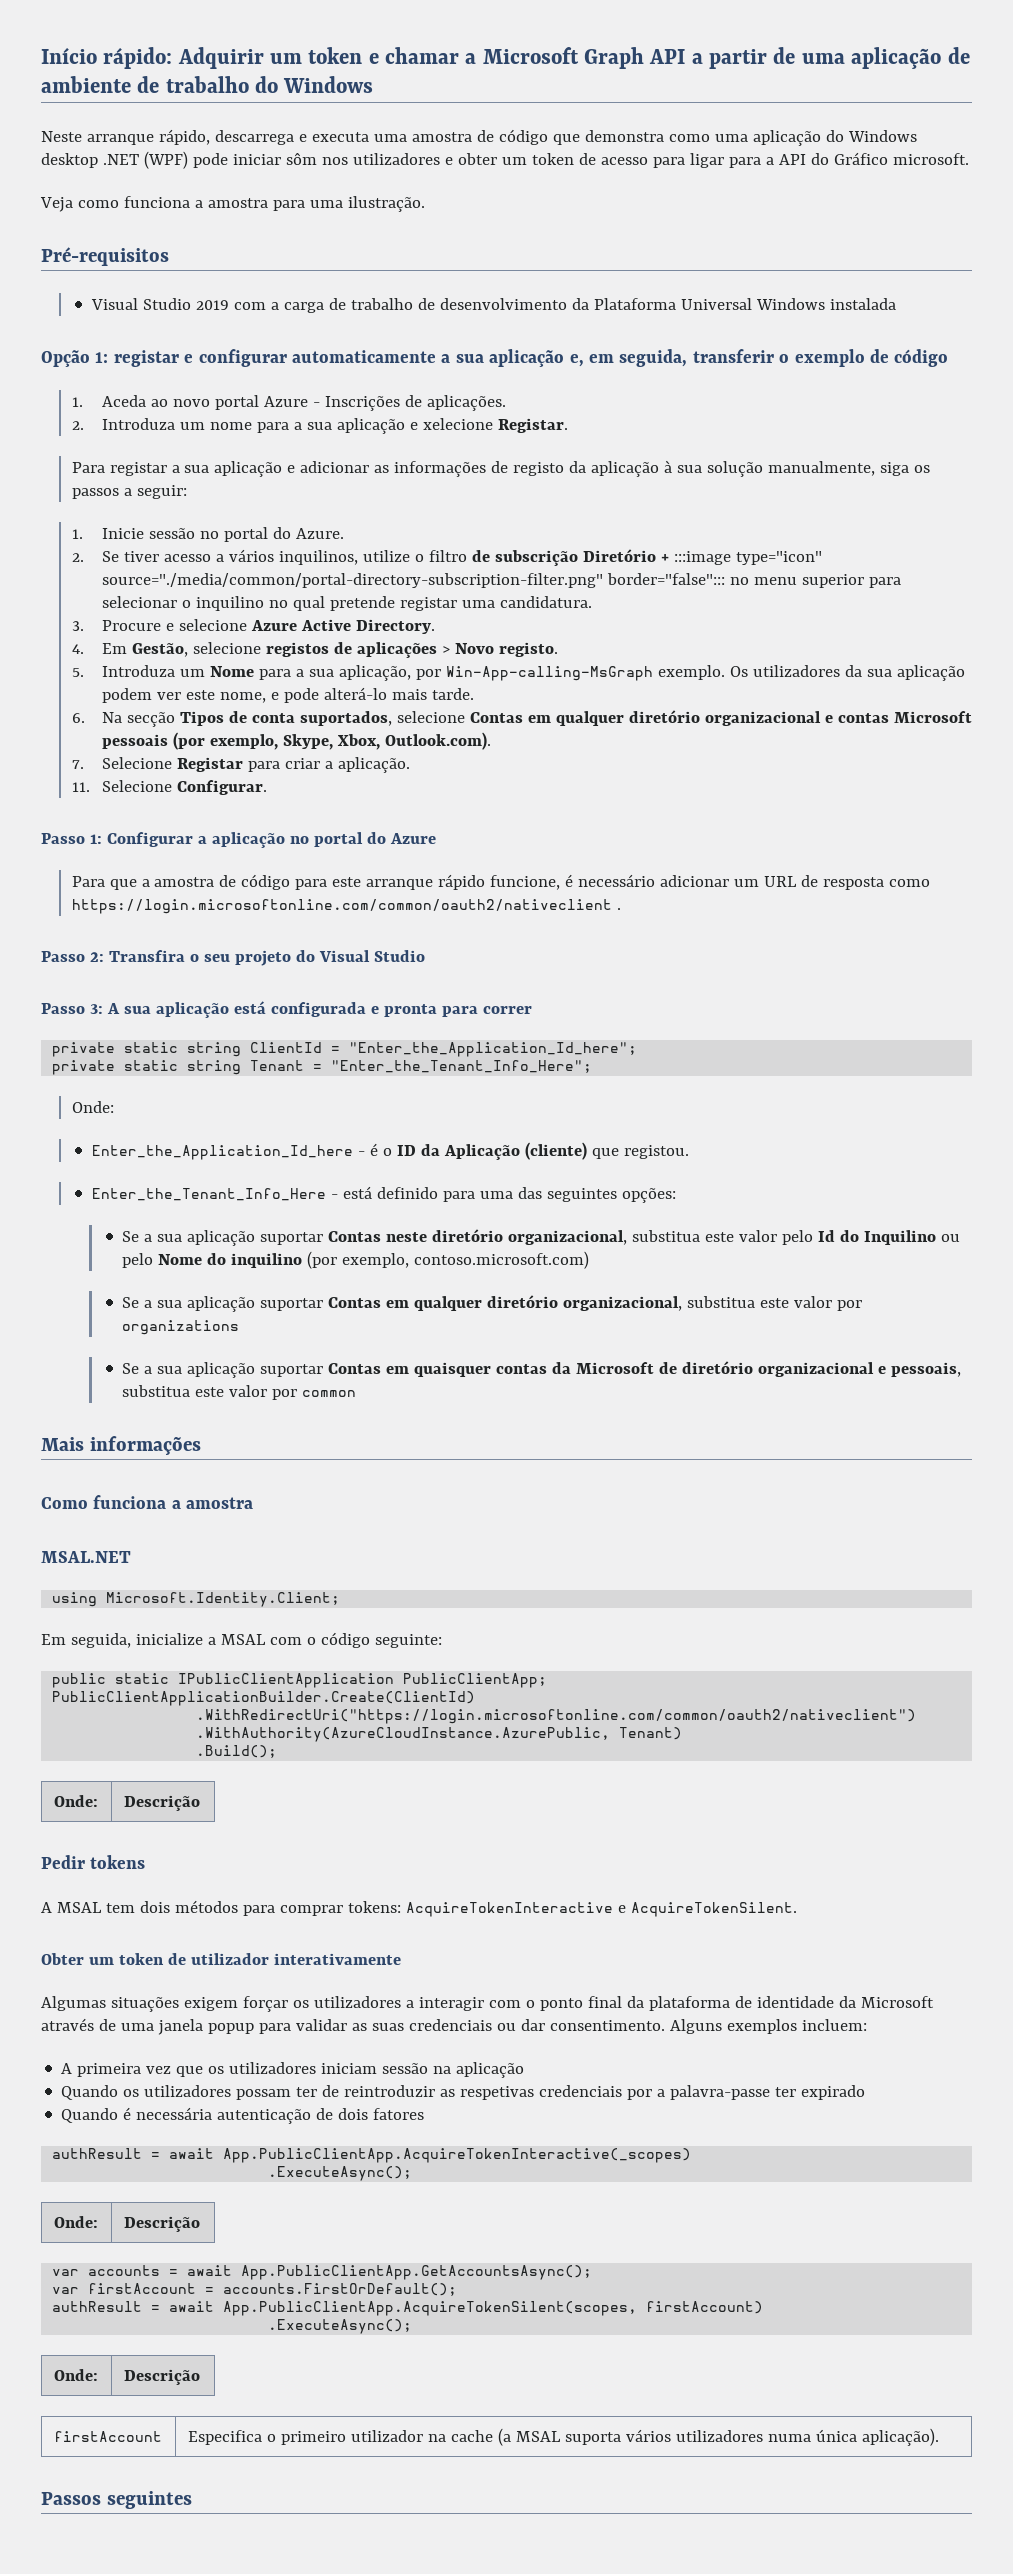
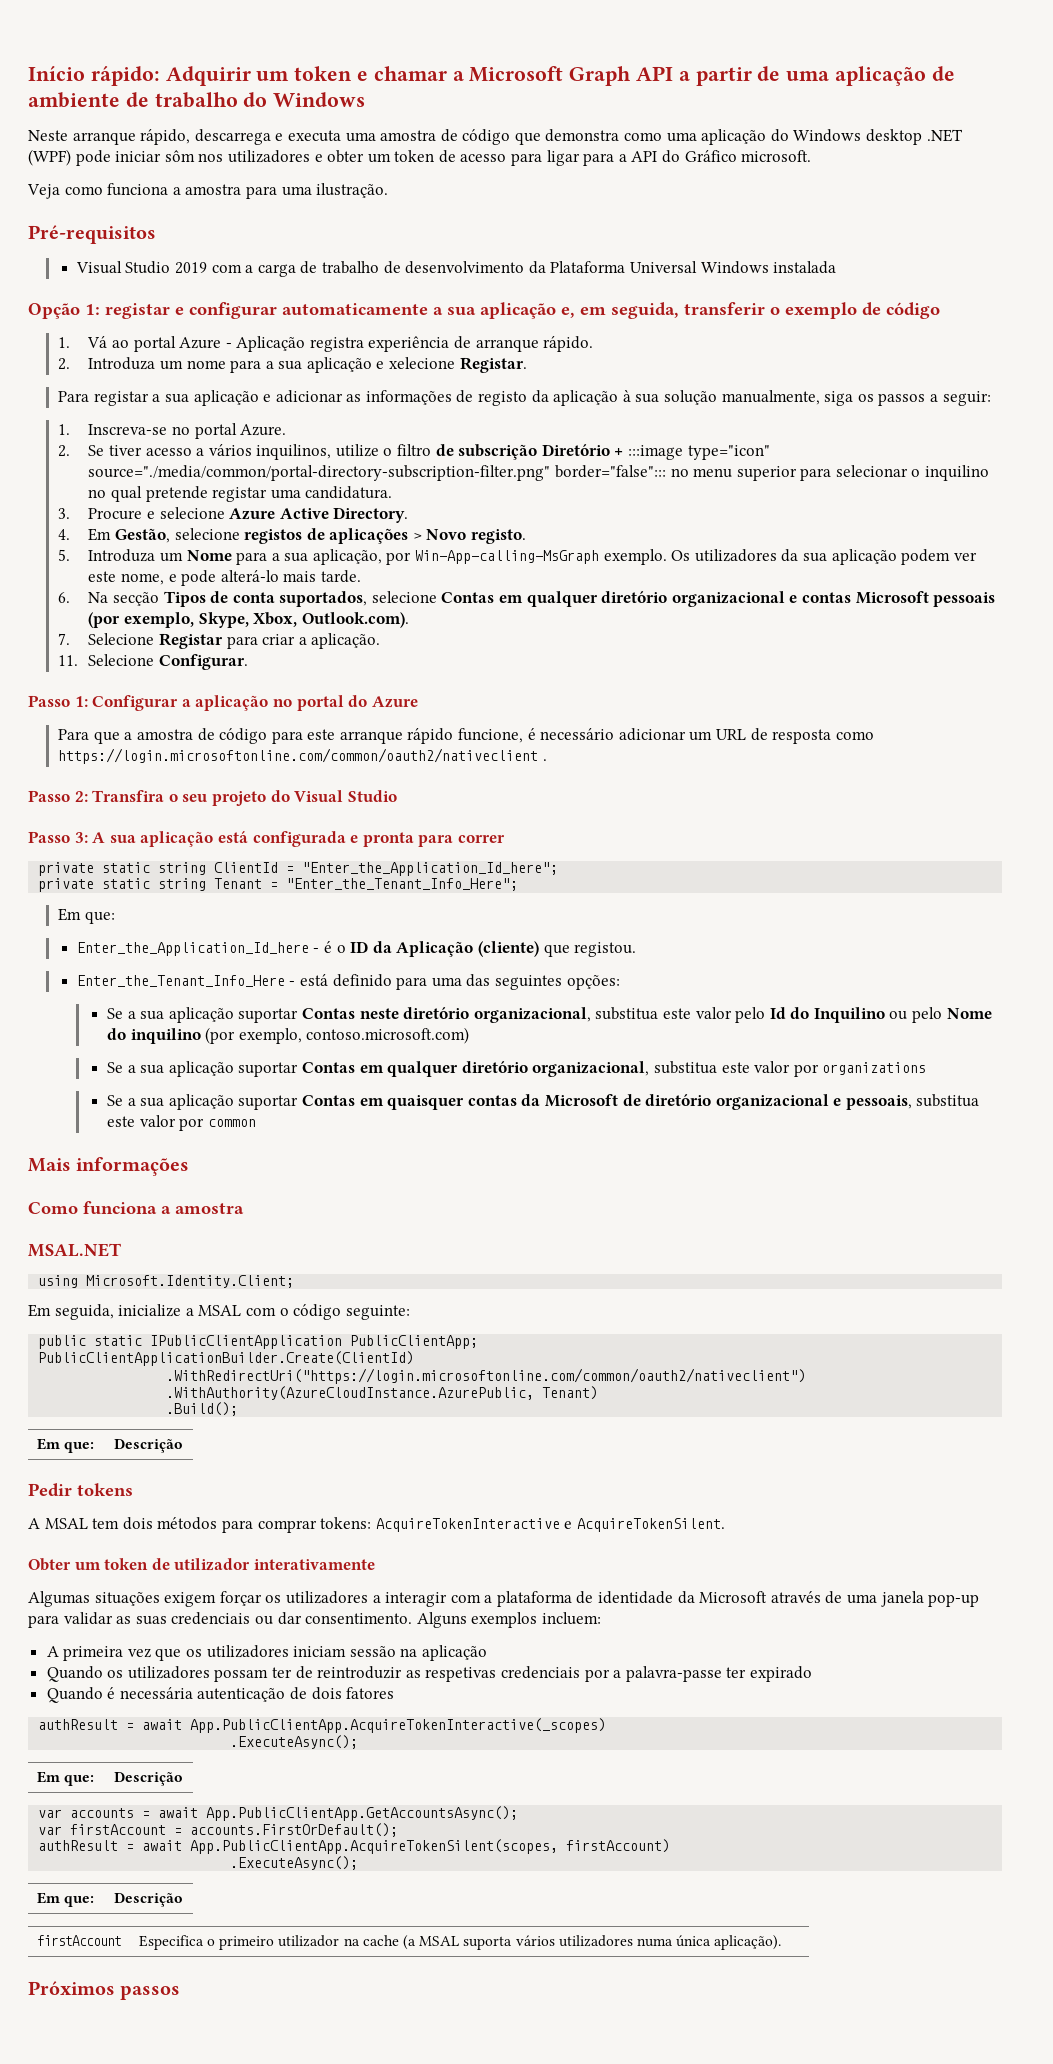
- 1. Aceda ao novo portal Azure - Inscrições de aplicações.
+ 1. Vá ao portal Azure - Aplicação registra experiência de arranque rápido.
- 1. Inicie sessão no portal do Azure.
+ 1. Inscreva-se no portal Azure.
  private static string Tenant = "Enter_the_Tenant_Info_Here";
- Onde:
+ Em que:
  .Build();
- Onde: | Descrição
+ Em que: | Descrição
- Algumas situações exigem forçar os utilizadores a interagir com o ponto final da plataforma de identidade da Microsoft através de uma janela popup para validar as suas credenciais ou dar consentimento.
+ Algumas situações exigem forçar os utilizadores a interagir com a plataforma de identidade da Microsoft através de uma janela pop-up para validar as suas credenciais ou dar consentimento.
  authResult = await App.PublicClientApp.AcquireTokenInteractive(_scopes)
  .ExecuteAsync();
- Onde: | Descrição
+ Em que: | Descrição
  authResult = await App.PublicClientApp.AcquireTokenSilent(scopes, firstAccount)
  .ExecuteAsync();
- Onde: | Descrição
+ Em que: | Descrição
- Passos seguintes
+ Próximos passos

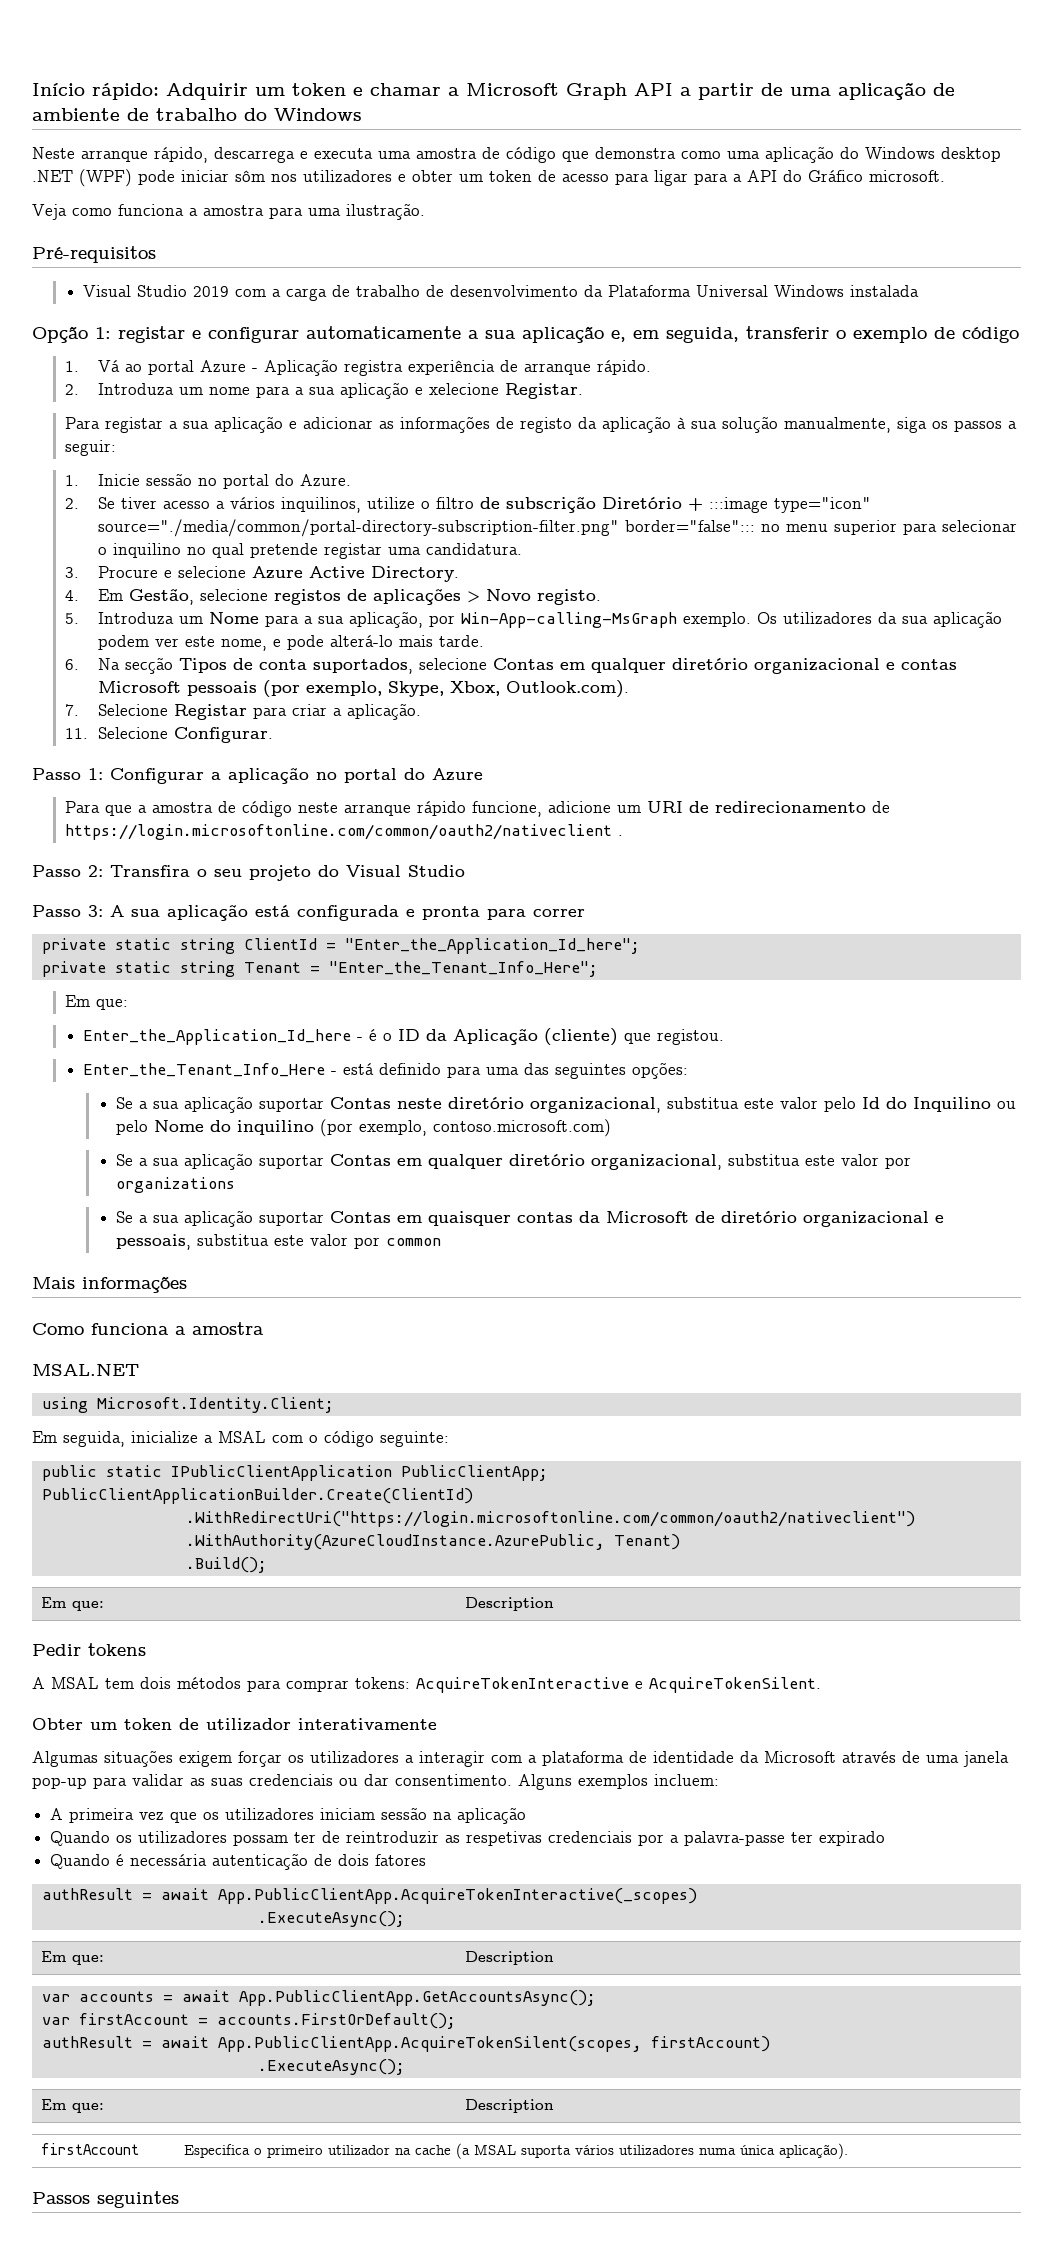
- 1. Inscreva-se no portal Azure.
+ 1. Inicie sessão no portal do Azure.
- Para que a amostra de código para este arranque rápido funcione, é necessário adicionar um URL de resposta como https://login.microsoftonline.com/common/oauth2/nativeclient .
+ Para que a amostra de código neste arranque rápido funcione, adicione um URI de redirecionamento de https://login.microsoftonline.com/common/oauth2/nativeclient .
  .Build();
- Em que: | Descrição
+ Em que: | Description
  authResult = await App.PublicClientApp.AcquireTokenInteractive(_scopes)
  .ExecuteAsync();
- Em que: | Descrição
+ Em que: | Description
  authResult = await App.PublicClientApp.AcquireTokenSilent(scopes, firstAccount)
  .ExecuteAsync();
- Em que: | Descrição
+ Em que: | Description
- Próximos passos
+ Passos seguintes

